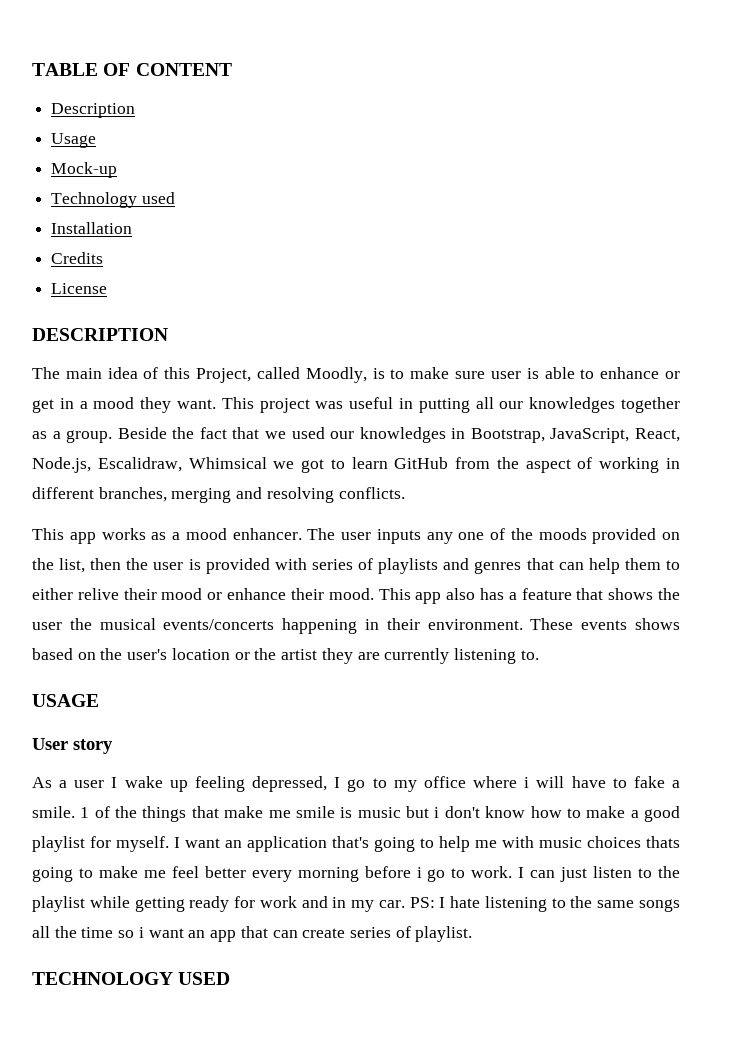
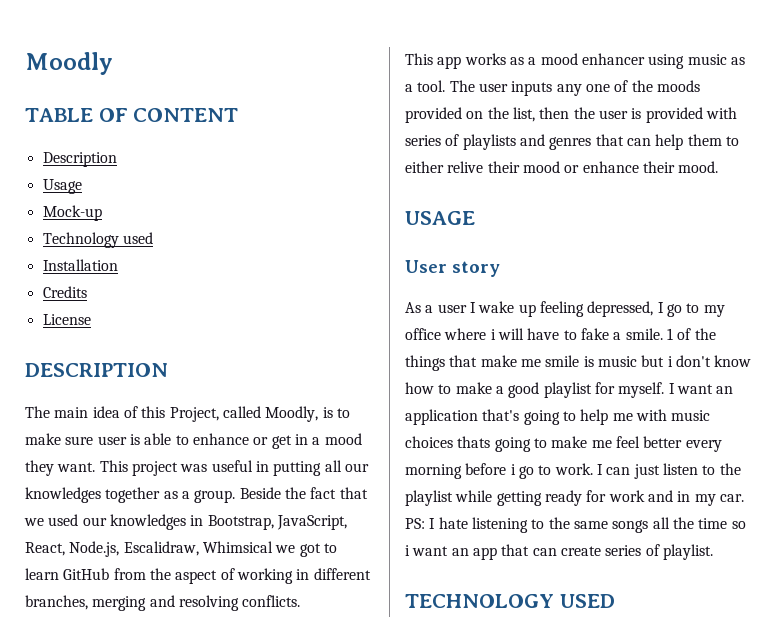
+ Moodly
- This app works as a mood enhancer.
+ This app works as a mood enhancer using music as a tool.
- This app also has a feature that shows the user the musical events/concerts happening in their environment. These events shows based on the user's location or the artist they are currently listening to.

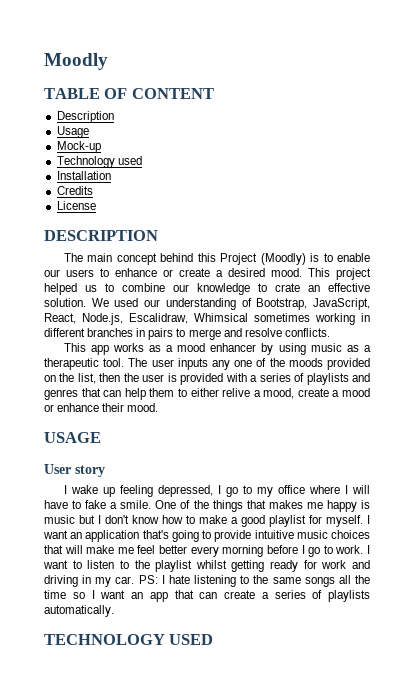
- The main idea of this Project, called Moodly, is to make sure user is able to enhance or get in a mood they want. This project was useful in putting all our knowledges together as a group. Beside the fact that we used our knowledges in Bootstrap, JavaScript, React, Node.js, Escalidraw, Whimsical we got to learn GitHub from the aspect of working in different branches, merging and resolving conflicts.
+ The main concept behind this Project (Moodly) is to enable our users to enhance or create a desired mood. This project helped us to combine our knowledge to crate an effective solution. We used our understanding of Bootstrap, JavaScript, React, Node.js, Escalidraw, Whimsical sometimes working in different branches in pairs to merge and resolve conflicts.
- This app works as a mood enhancer using music as a tool.
+ This app works as a mood enhancer by using music as a therapeutic tool.
- The user inputs any one of the moods provided on the list, then the user is provided with series of playlists and genres that can help them to either relive their mood or enhance their mood.
+ The user inputs any one of the moods provided on the list, then the user is provided with a series of playlists and genres that can help them to either relive a mood, create a mood or enhance their mood.
- As a user I wake up feeling depressed, I go to my office where i will have to fake a smile.
+ I wake up feeling depressed, I go to my office where I will have to fake a smile.
- 1 of the things that make me smile is music but i don't know how to make a good playlist for myself.
+ One of the things that makes me happy is music but I don't know how to make a good playlist for myself.
- I want an application that's going to help me with music choices thats going to make me feel better every morning before i go to work.
+ I want an application that's going to provide intuitive music choices that will make me feel better every morning before I go to work.
- I can just listen to the playlist while getting ready for work and in my car.
+ I want to listen to the playlist whilst getting ready for work and driving in my car.
- PS: I hate listening to the same songs all the time so i want an app that can create series of playlist.
+ PS: I hate listening to the same songs all the time so I want an app that can create a series of playlists automatically.

